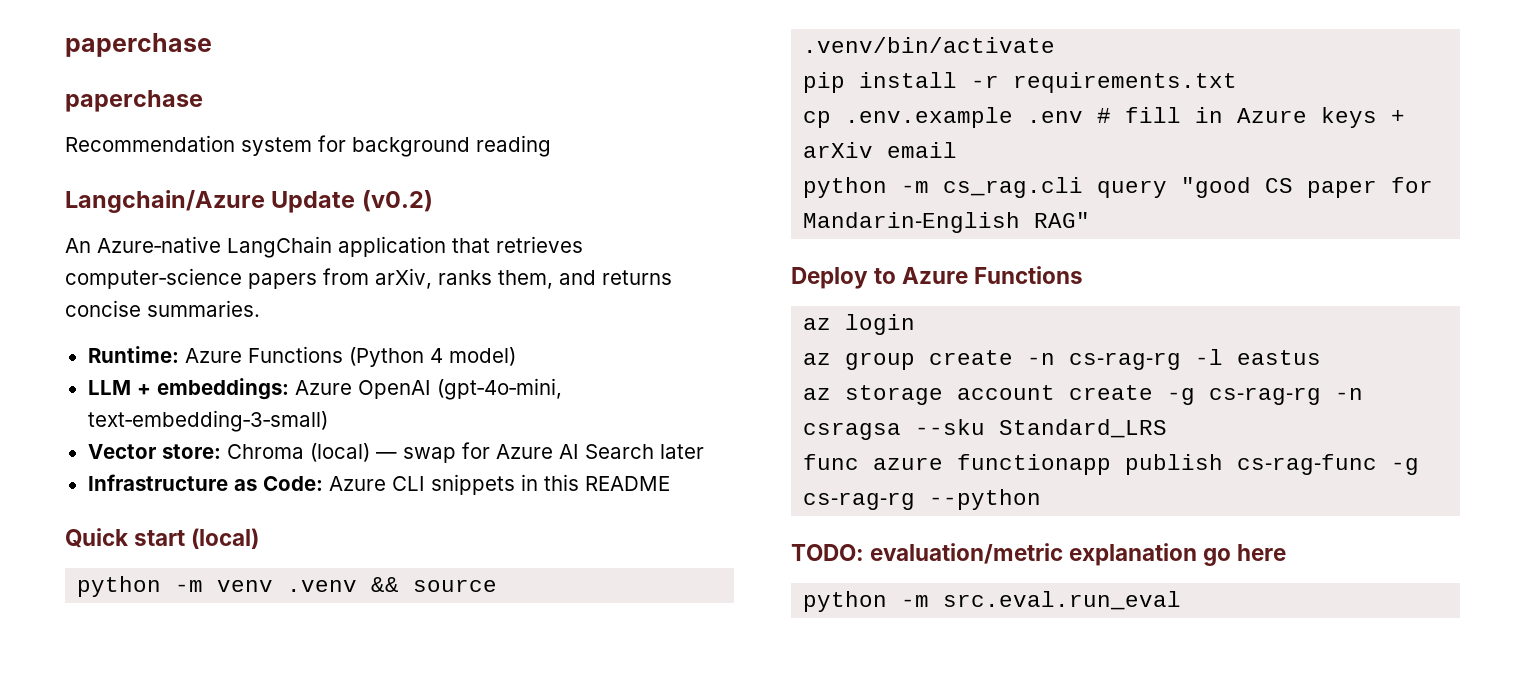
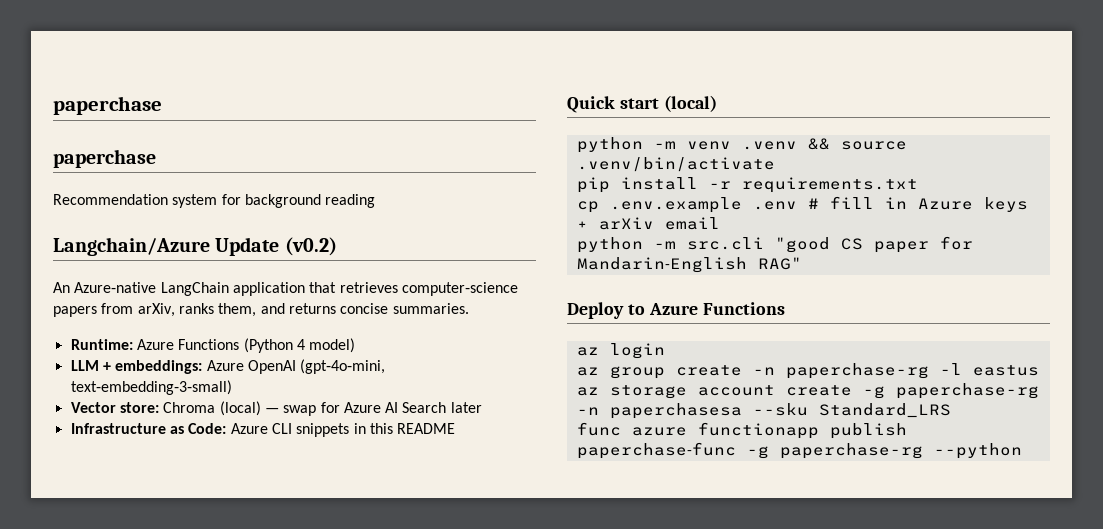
- python -m cs_rag.cli query "good CS paper for Mandarin‑English RAG"
+ python -m src.cli "good CS paper for Mandarin‑English RAG"
- az group create -n cs‑rag‑rg -l eastus
+ az group create -n paperchase-rg -l eastus
- az storage account create -g cs‑rag‑rg -n csragsa --sku Standard_LRS
+ az storage account create -g paperchase-rg -n paperchasesa --sku Standard_LRS
- func azure functionapp publish cs‑rag‑func -g cs‑rag‑rg --python
- TODO: evaluation/metric explanation go here
- python -m src.eval.run_eval
+ func azure functionapp publish paperchase‑func -g paperchase-rg --python

